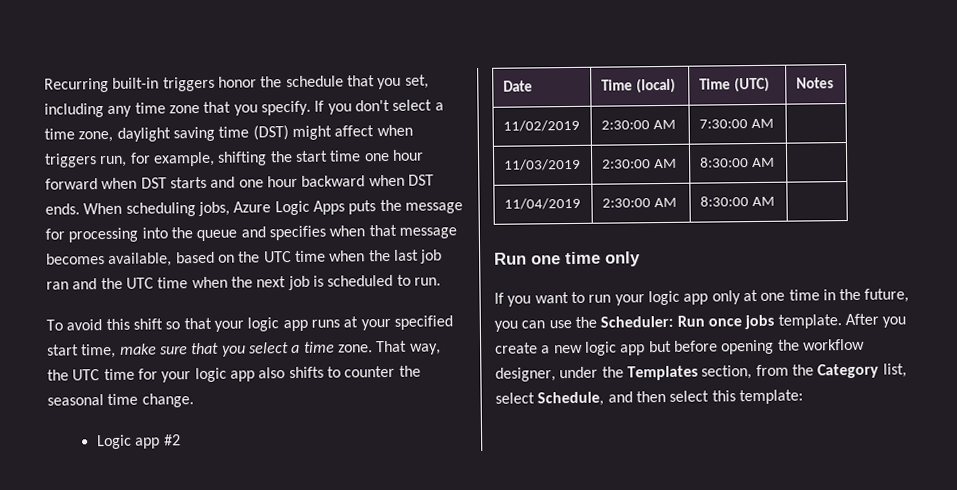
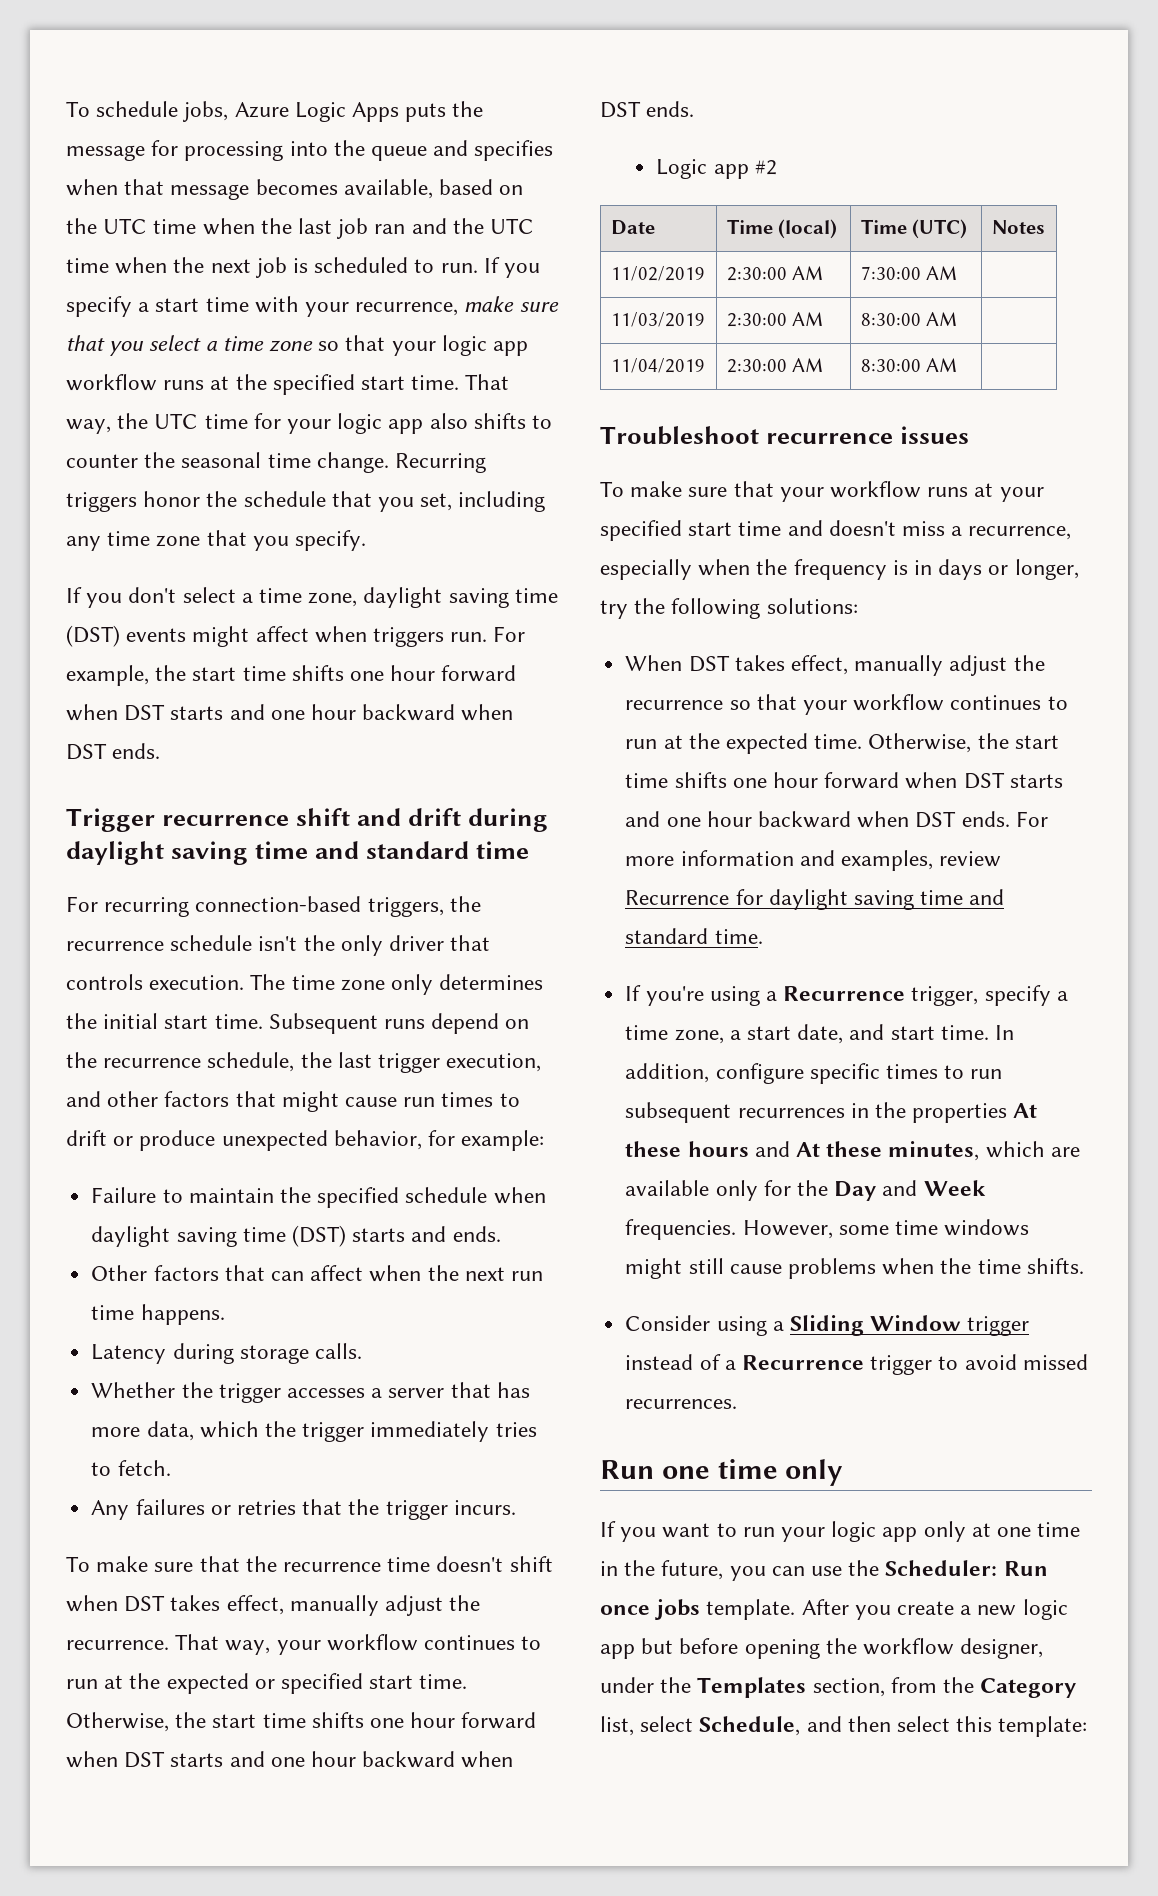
- Recurring built-in triggers honor the schedule that you set, including any time zone that you specify. If you don't select a time zone, daylight saving time (DST) might affect when triggers run, for example, shifting the start time one hour forward when DST starts and one hour backward when DST ends. When scheduling jobs, Azure Logic Apps puts the message for processing into the queue and specifies when that message becomes available, based on the UTC time when the last job ran and the UTC time when the next job is scheduled to run.
- To avoid this shift so that your logic app runs at your specified start time, make sure that you select a time zone.
+ To schedule jobs, Azure Logic Apps puts the message for processing into the queue and specifies when that message becomes available, based on the UTC time when the last job ran and the UTC time when the next job is scheduled to run. If you specify a start time with your recurrence, make sure that you select a time zone so that your logic app workflow runs at the specified start time.
+ Recurring triggers honor the schedule that you set, including any time zone that you specify.
+ If you don't select a time zone, daylight saving time (DST) events might affect when triggers run. For example, the start time shifts one hour forward when DST starts and one hour backward when DST ends.
+ Trigger recurrence shift and drift during daylight saving time and standard time
+ For recurring connection-based triggers, the recurrence schedule isn't the only driver that controls execution. The time zone only determines the initial start time. Subsequent runs depend on the recurrence schedule, the last trigger execution, and other factors that might cause run times to drift or produce unexpected behavior, for example:
+ Failure to maintain the specified schedule when daylight saving time (DST) starts and ends.
+ Other factors that can affect when the next run time happens.
+ Latency during storage calls.
+ Whether the trigger accesses a server that has more data, which the trigger immediately tries to fetch.
+ Any failures or retries that the trigger incurs.
+ To make sure that the recurrence time doesn't shift when DST takes effect, manually adjust the recurrence. That way, your workflow continues to run at the expected or specified start time. Otherwise, the start time shifts one hour forward when DST starts and one hour backward when DST ends.
+ Troubleshoot recurrence issues
+ To make sure that your workflow runs at your specified start time and doesn't miss a recurrence, especially when the frequency is in days or longer, try the following solutions:
+ When DST takes effect, manually adjust the recurrence so that your workflow continues to run at the expected time. Otherwise, the start time shifts one hour forward when DST starts and one hour backward when DST ends. For more information and examples, review Recurrence for daylight saving time and standard time.
+ If you're using a Recurrence trigger, specify a time zone, a start date, and start time. In addition, configure specific times to run subsequent recurrences in the properties At these hours and At these minutes, which are available only for the Day and Week frequencies. However, some time windows might still cause problems when the time shifts.
+ Consider using a Sliding Window trigger instead of a Recurrence trigger to avoid missed recurrences.

